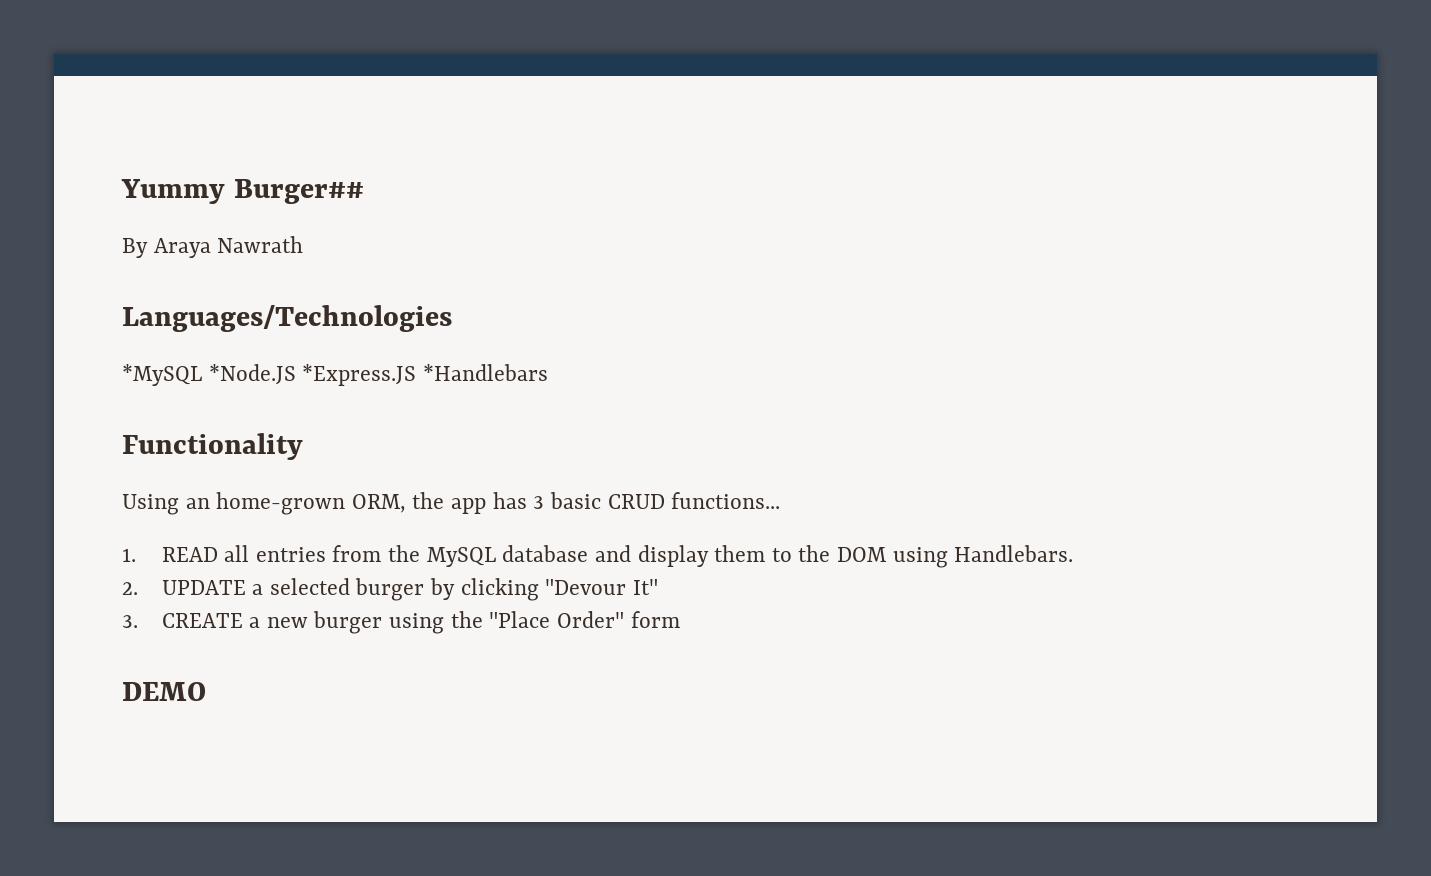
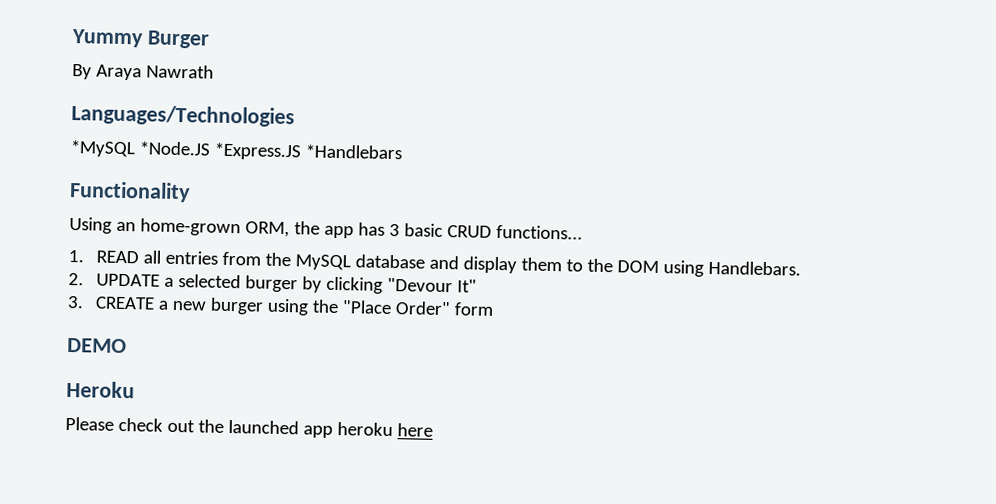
- Yummy Burger##
+ Yummy Burger
+ Heroku
+ Please check out the launched app heroku here

